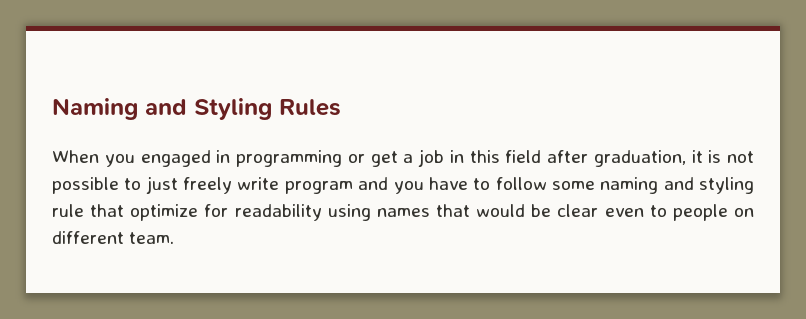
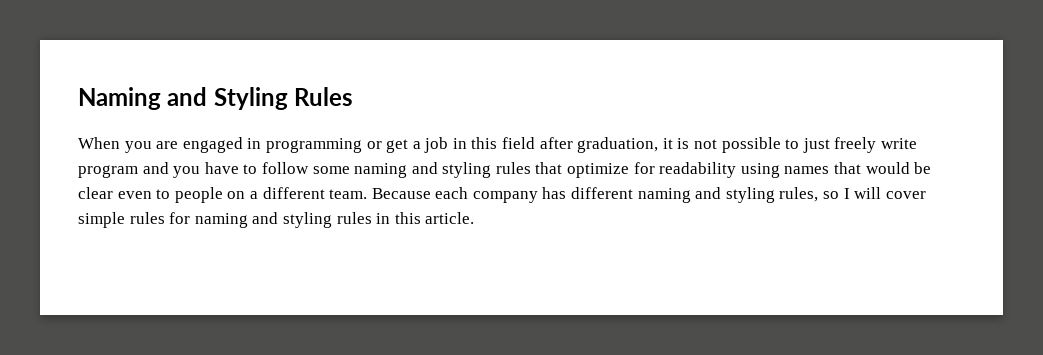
- When you engaged in programming or get a job in this field after graduation, it is not possible to just freely write program and you have to follow some naming and styling rule that optimize for readability using names that would be clear even to people on different team.
+ When you are engaged in programming or get a job in this field after graduation, it is not possible to just freely write program and you have to follow some naming and styling rules that optimize for readability using names that would be clear even to people on a different team.
+ Because each company has different naming and styling rules, so I will cover simple rules for naming and styling rules in this article.

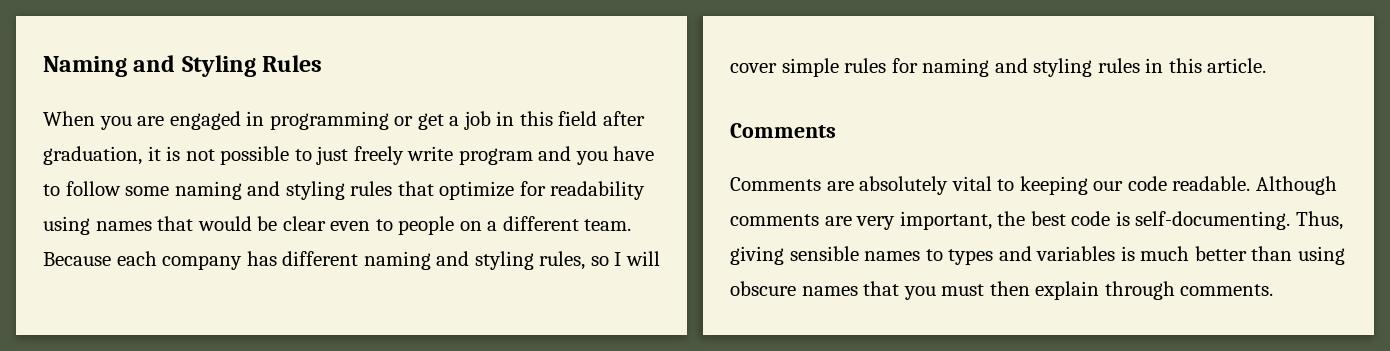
  Because each company has different naming and styling rules, so I will cover simple rules for naming and styling rules in this article.
+ Comments
+ Comments are absolutely vital to keeping our code readable. Although comments are very important, the best code is self-documenting. Thus, giving sensible names to types and variables is much better than using obscure names that you must then explain through comments.

